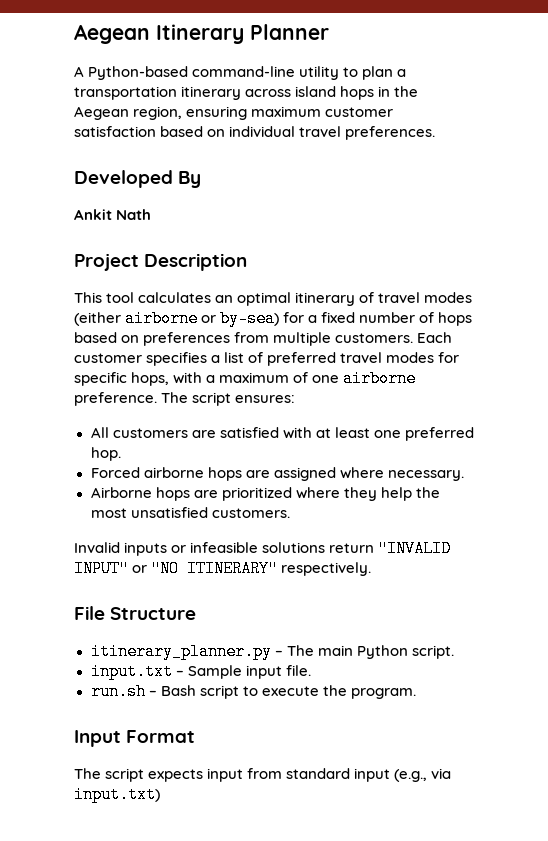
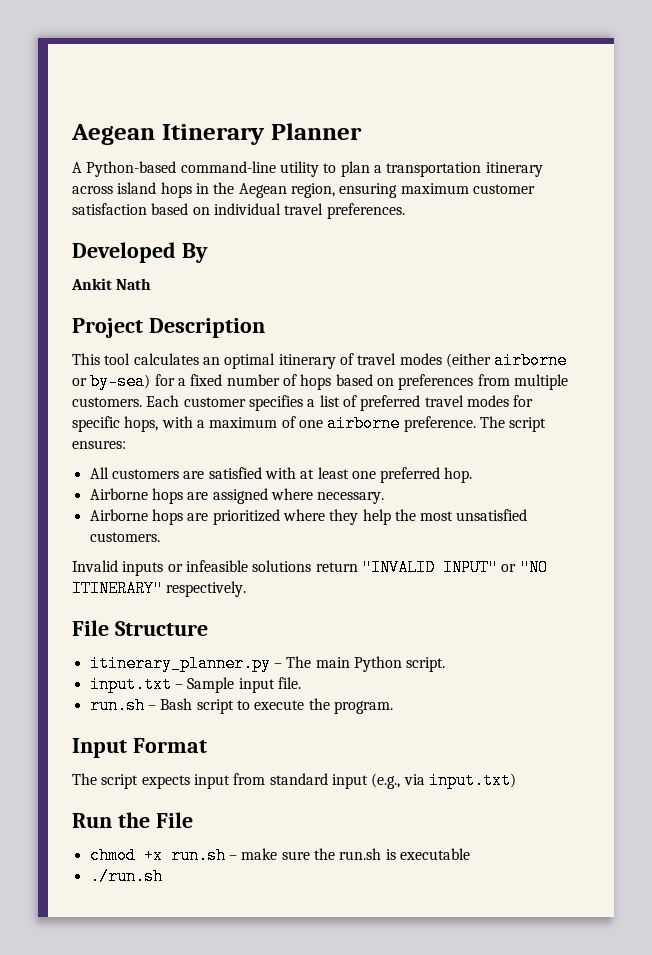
- Forced airborne hops are assigned where necessary.
+ Airborne hops are assigned where necessary.
+ Run the File
+ chmod +x run.sh – make sure the run.sh is executable
+ ./run.sh

